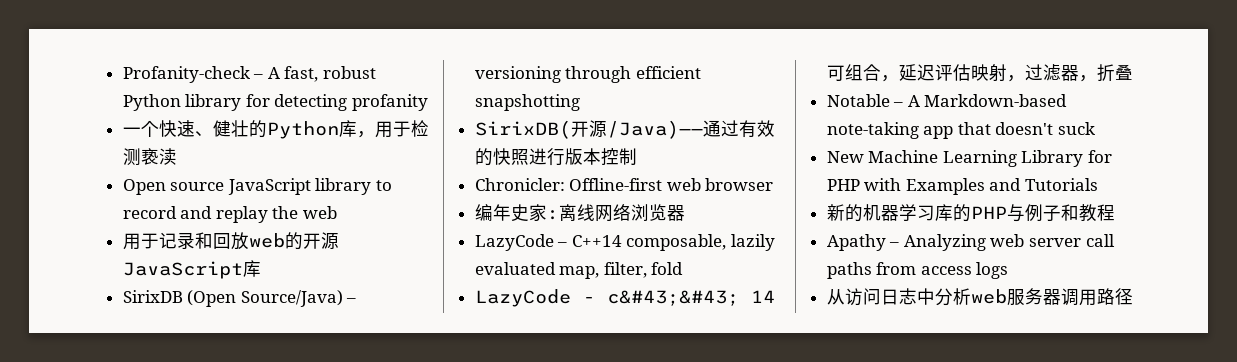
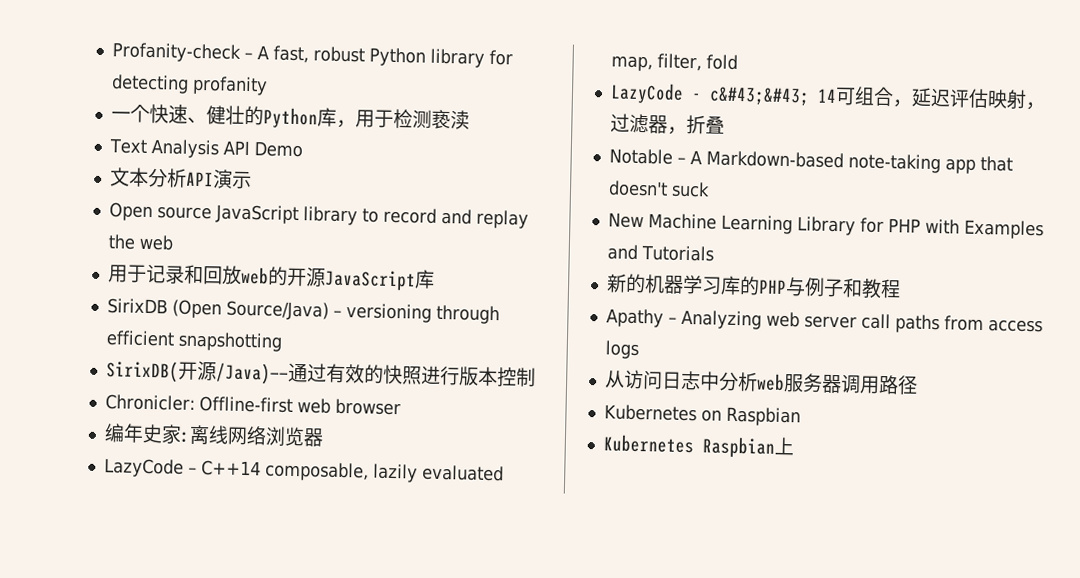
+ Text Analysis API Demo
+ 文本分析API演示
+ Kubernetes on Raspbian
+ Kubernetes Raspbian上

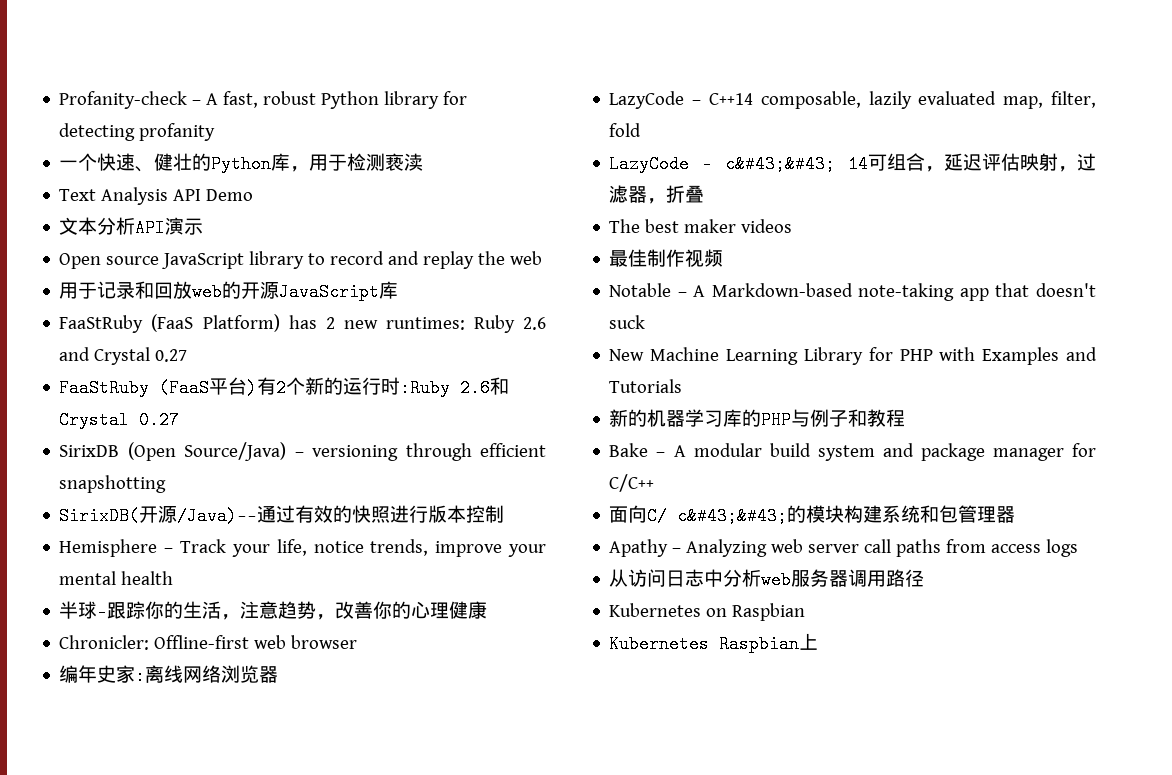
+ FaaStRuby (FaaS Platform) has 2 new runtimes: Ruby 2.6 and Crystal 0.27
+ FaaStRuby (FaaS平台)有2个新的运行时:Ruby 2.6和Crystal 0.27
+ Hemisphere – Track your life, notice trends, improve your mental health
+ 半球-跟踪你的生活，注意趋势，改善你的心理健康
+ The best maker videos
+ 最佳制作视频
+ Bake – A modular build system and package manager for C/C++
+ 面向C/ c&#43;&#43;的模块构建系统和包管理器

